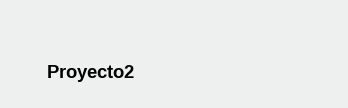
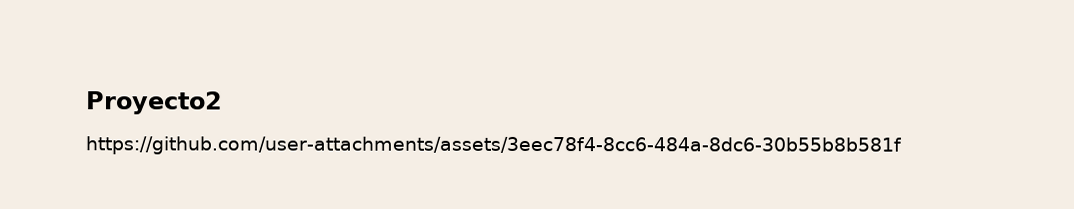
+ https://github.com/user-attachments/assets/3eec78f4-8cc6-484a-8dc6-30b55b8b581f

